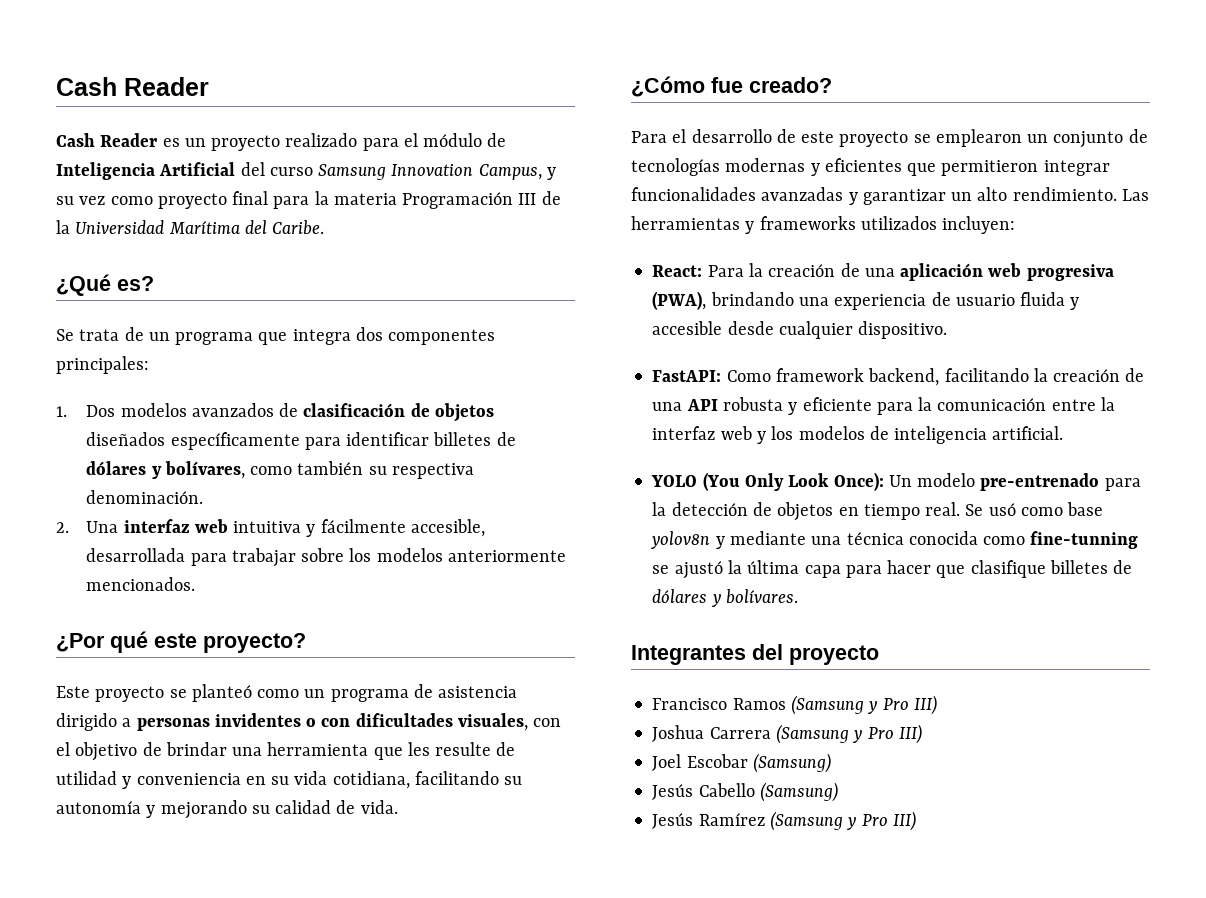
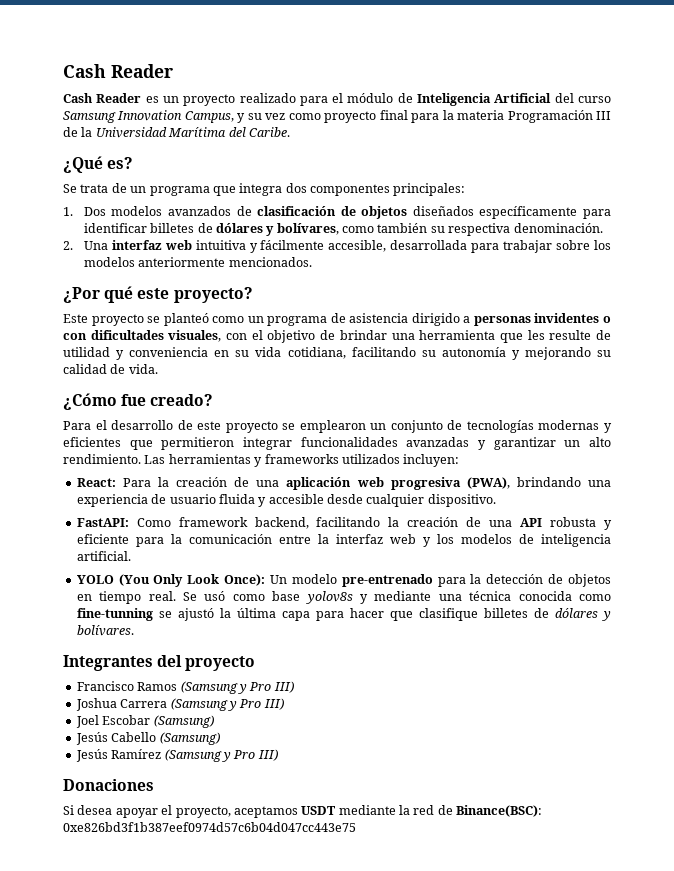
- Se usó como base yolov8n y mediante una técnica conocida como fine-tunning se ajustó la última capa para hacer que clasifique billetes de dólares y bolívares.
+ Se usó como base yolov8s y mediante una técnica conocida como fine-tunning se ajustó la última capa para hacer que clasifique billetes de dólares y bolívares.
+ Donaciones
+ Si desea apoyar el proyecto, aceptamos USDT mediante la red de Binance(BSC): 0xe826bd3f1b387eef0974d57c6b04d047cc443e75

